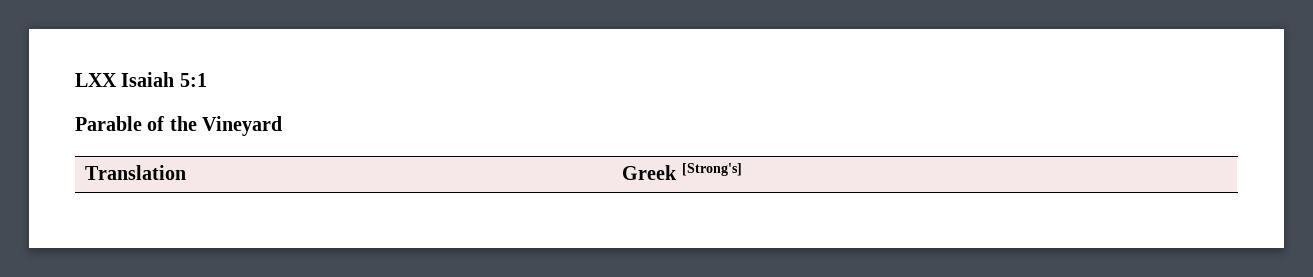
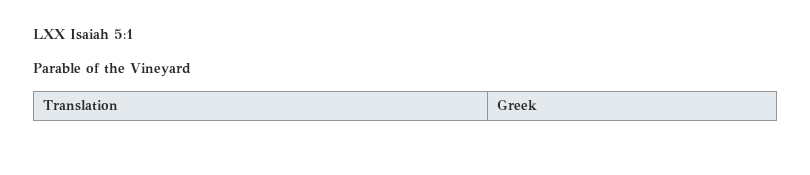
- Translation | Greek [Strong's]
+ Translation | Greek

